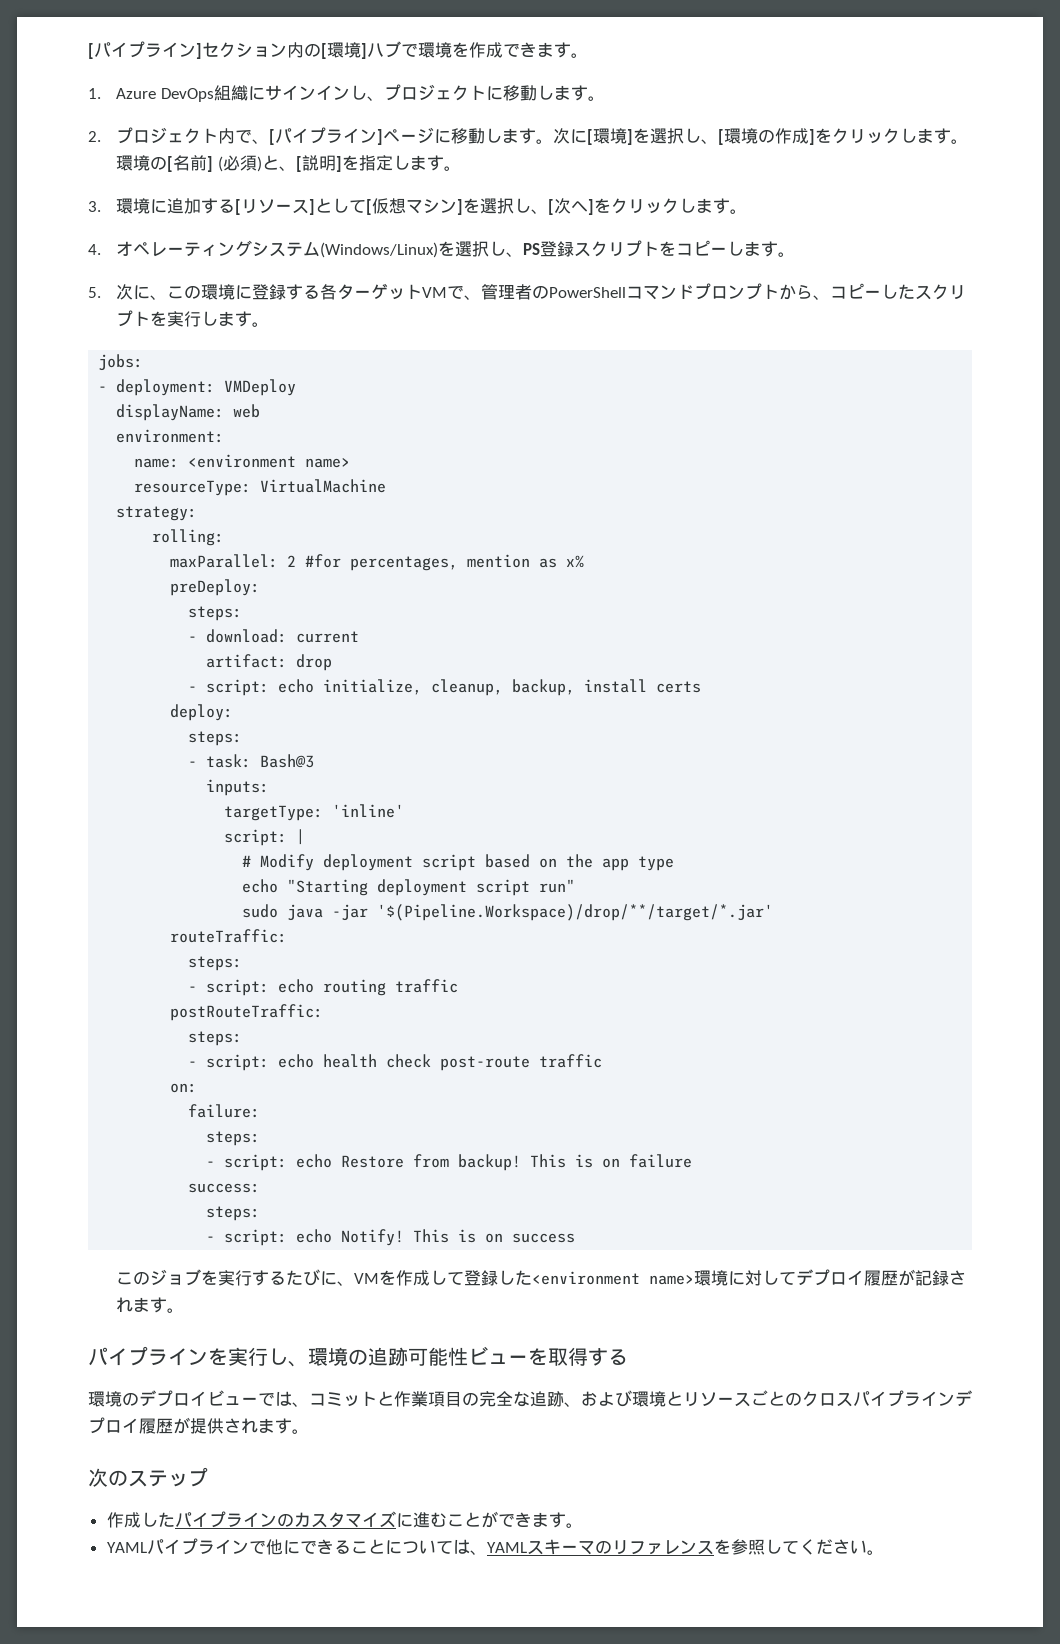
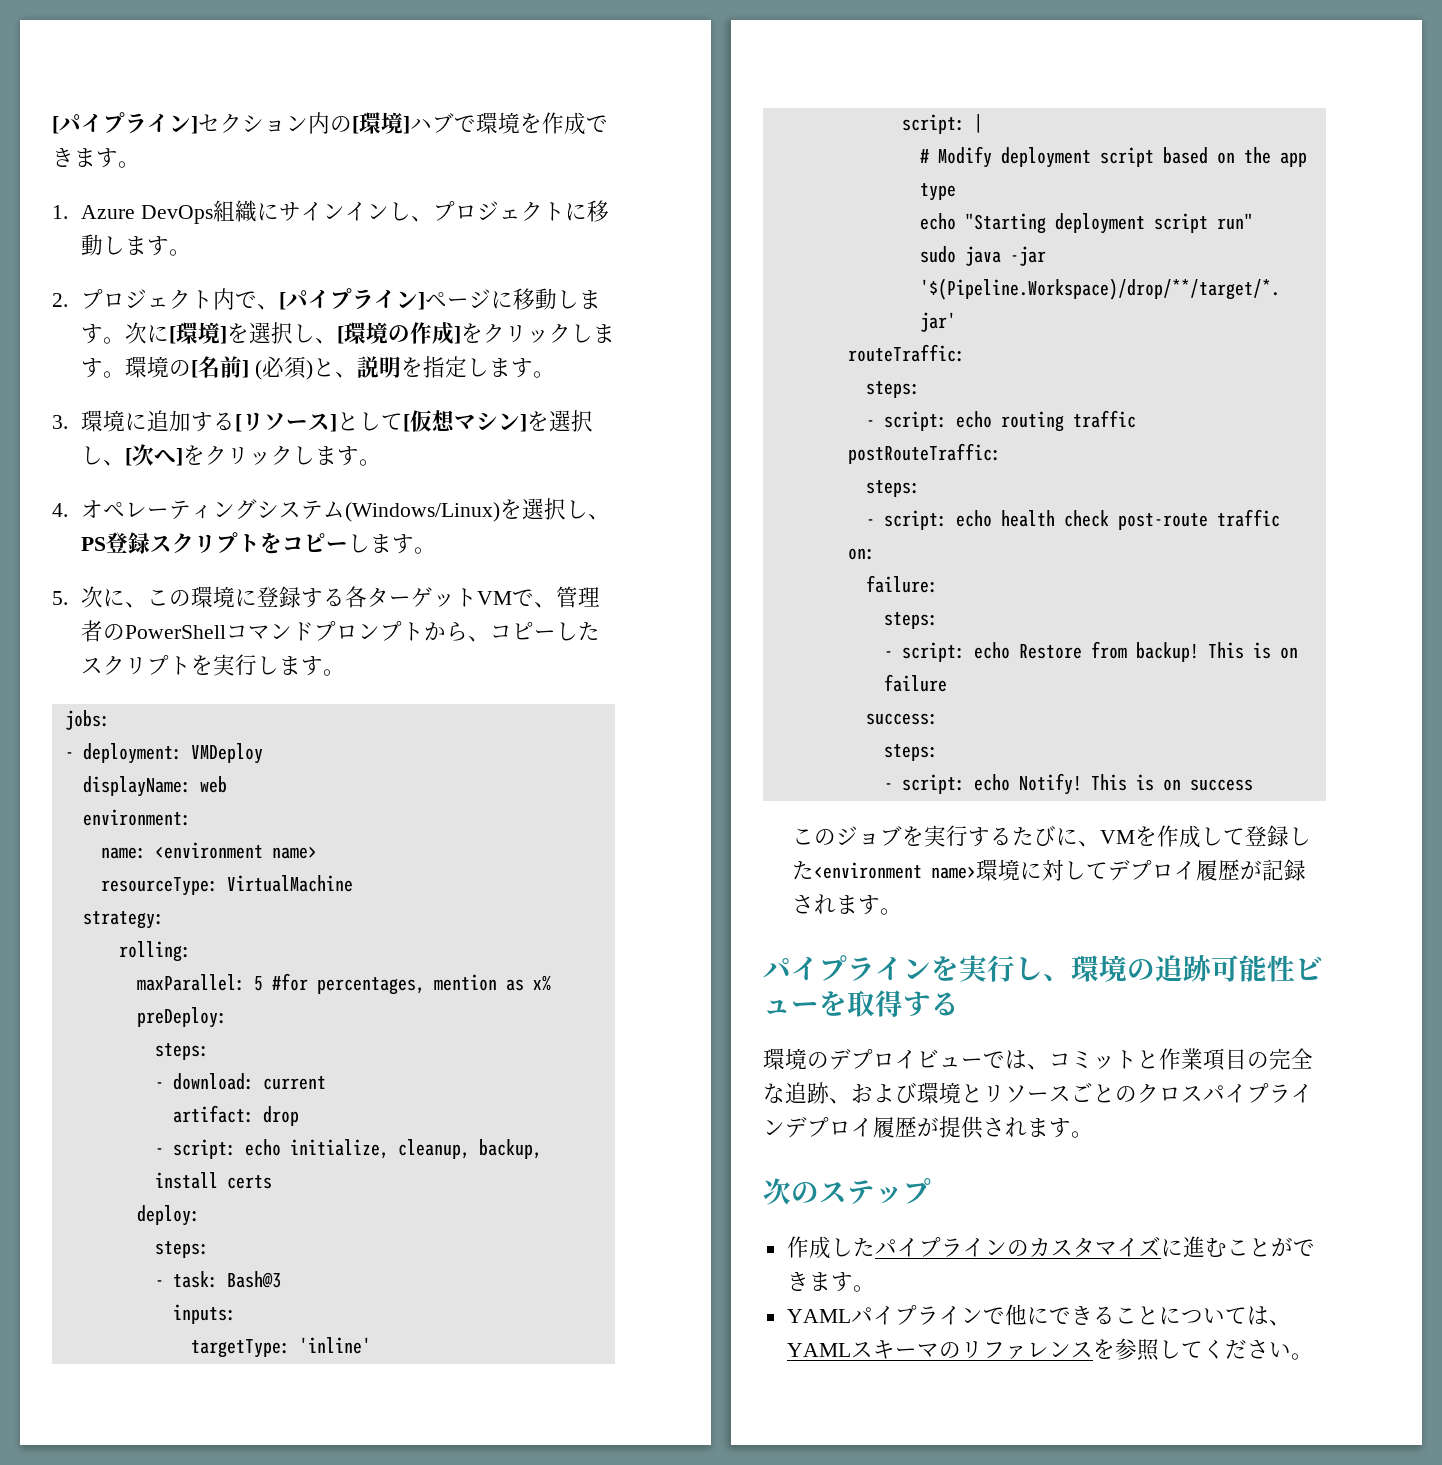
- 環境の[名前] (必須)と、[説明]を指定します。
+ 環境の[名前] (必須)と、説明を指定します。
- maxParallel: 2 #for percentages, mention as x%
+ maxParallel: 5 #for percentages, mention as x%

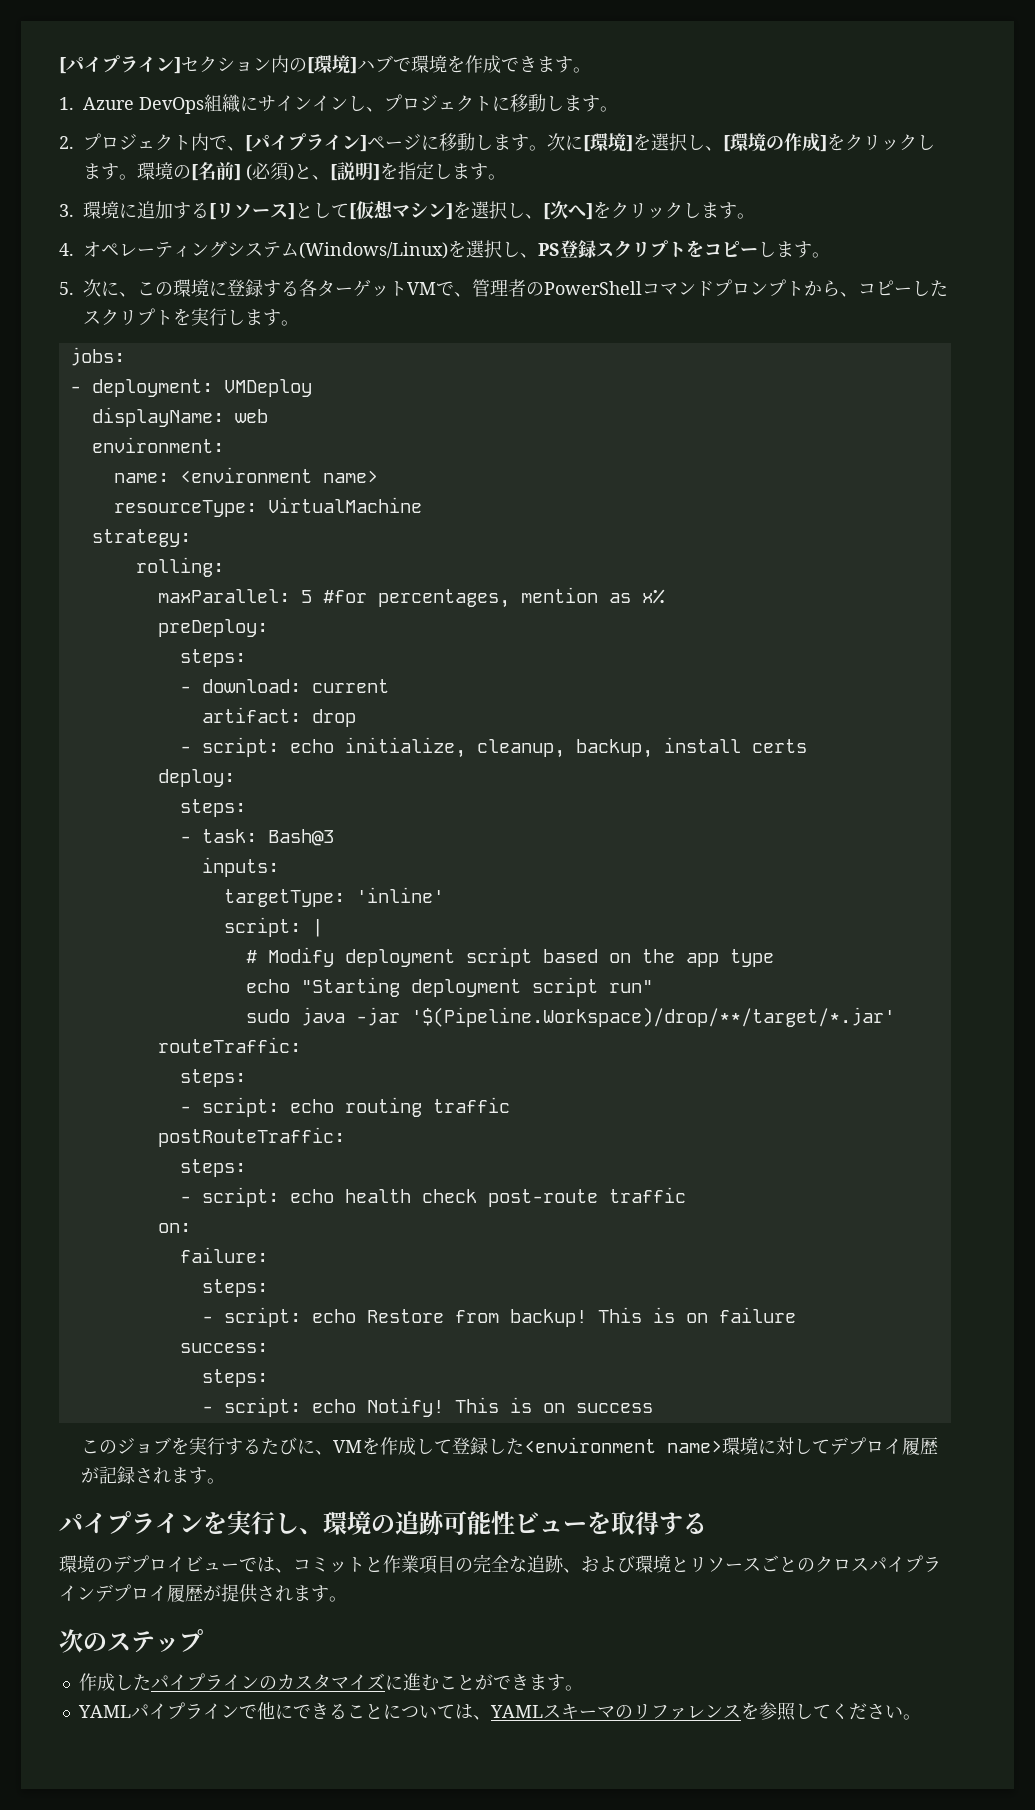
- 環境の[名前] (必須)と、説明を指定します。
+ 環境の[名前] (必須)と、[説明]を指定します。

